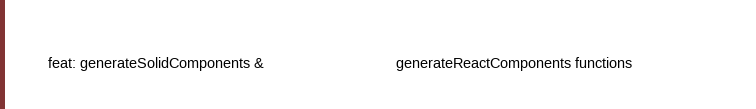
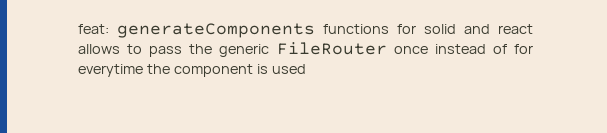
- feat: generateSolidComponents & generateReactComponents functions
+ feat: generateComponents functions for solid and react allows to pass the generic FileRouter once instead of for everytime the component is used

